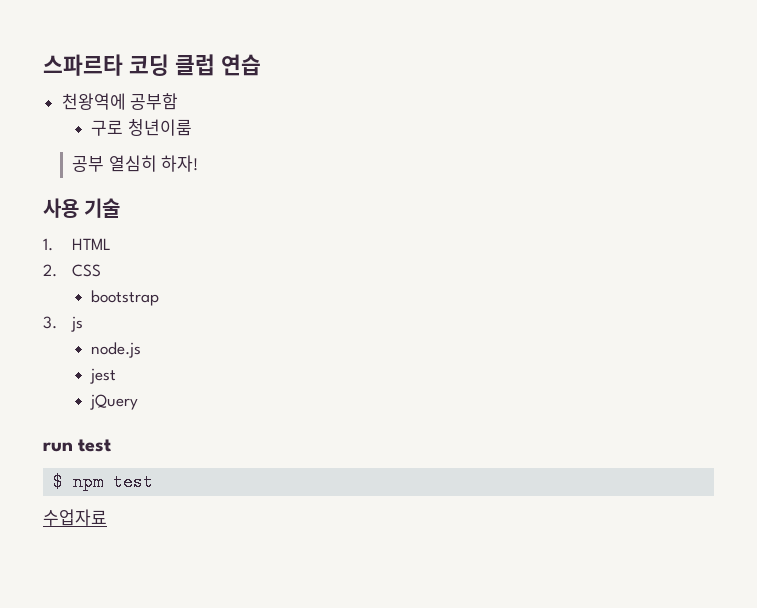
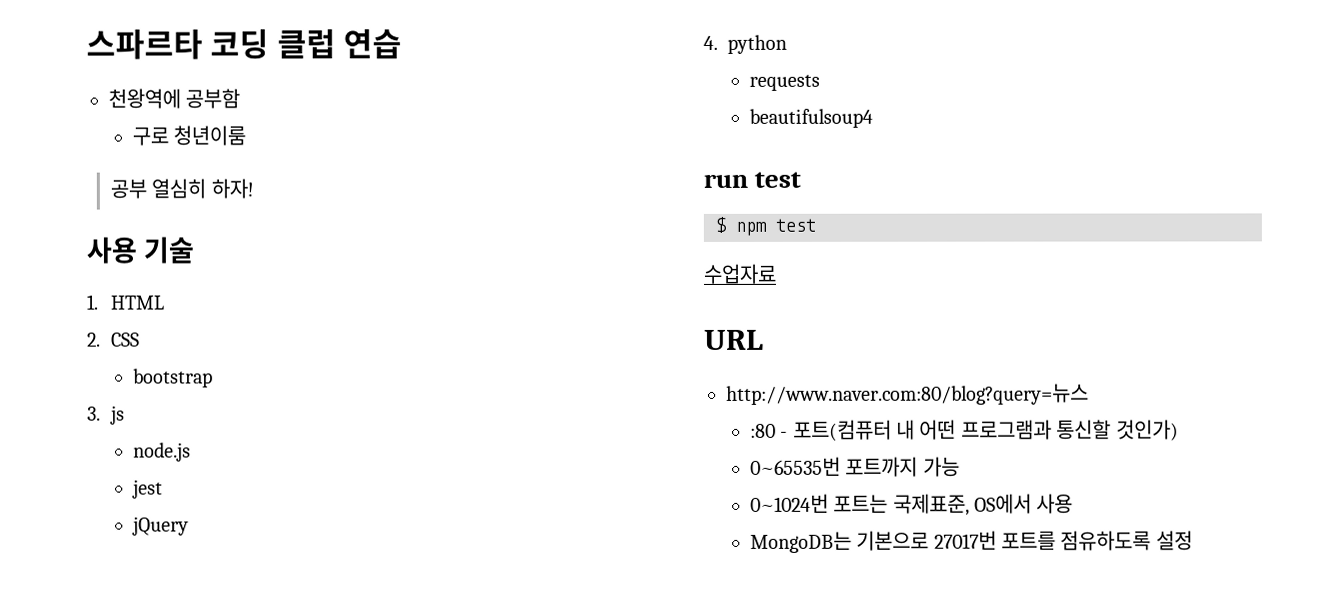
+ 4. python
+ requests
+ beautifulsoup4
+ URL
+ http://www.naver.com:80/blog?query=뉴스
+ :80 - 포트(컴퓨터 내 어떤 프로그램과 통신할 것인가)
+ 0~65535번 포트까지 가능
+ 0~1024번 포트는 국제표준, OS에서 사용
+ MongoDB는 기본으로 27017번 포트를 점유하도록 설정

